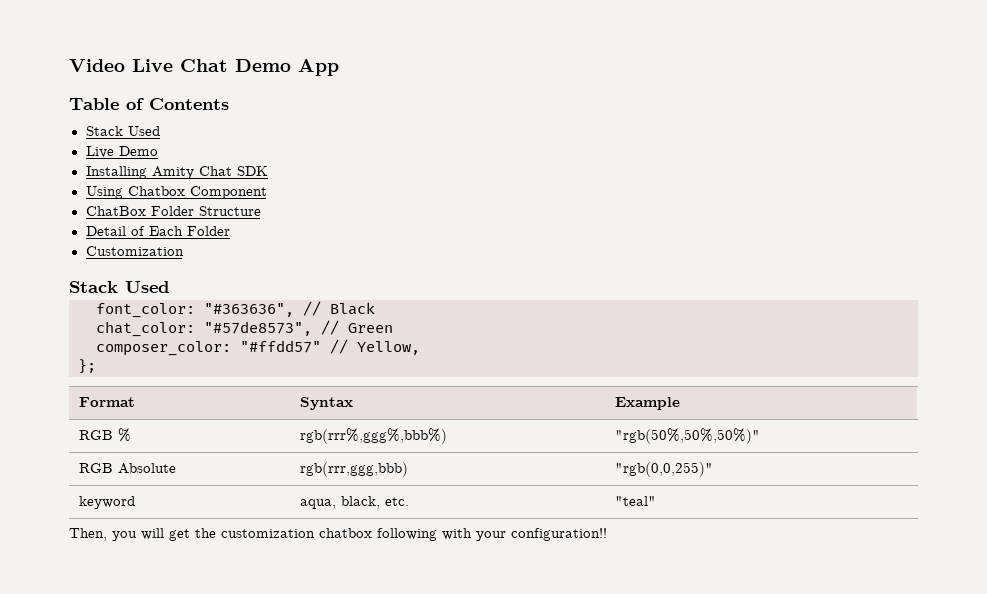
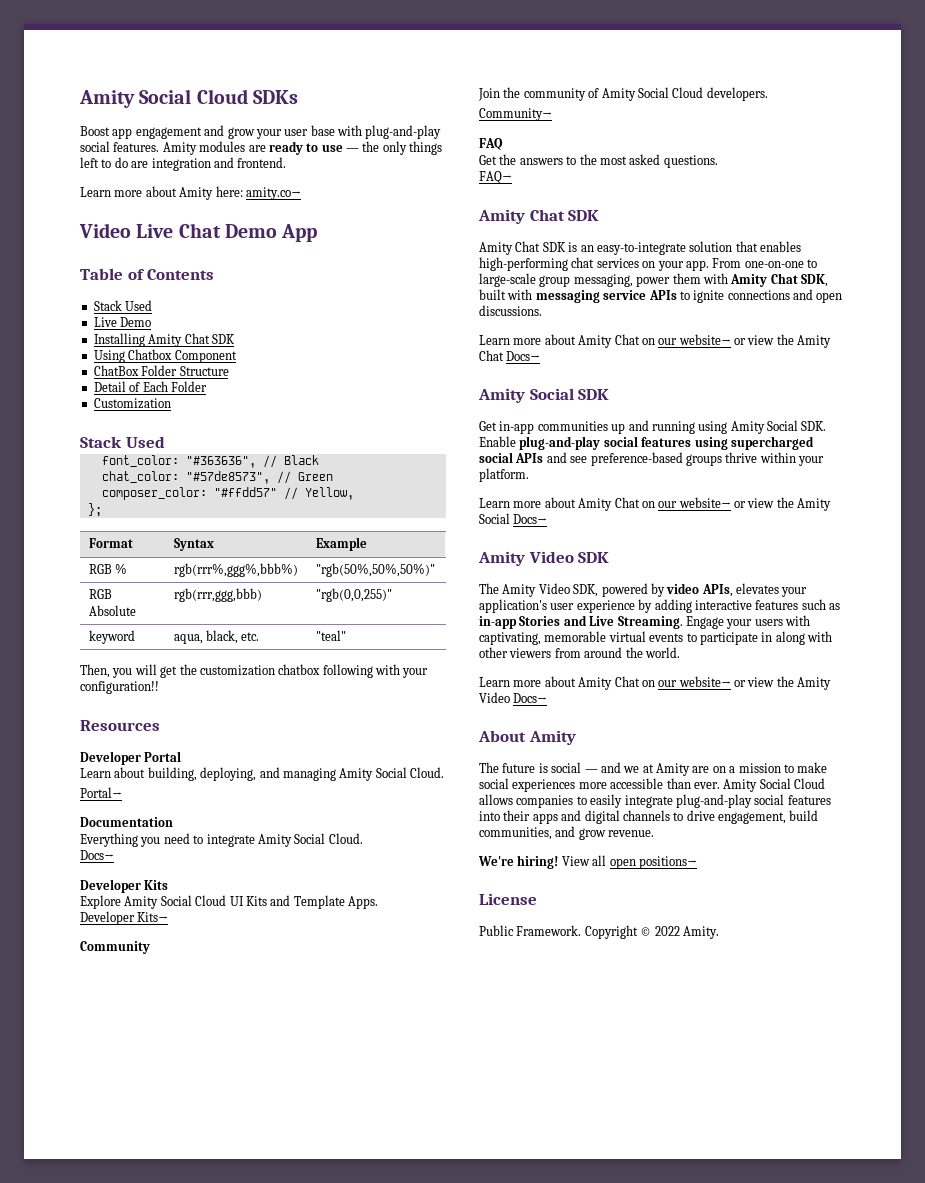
+ Amity Social Cloud SDKs
+ Boost app engagement and grow your user base with plug-and-play social features. Amity modules are ready to use — the only things left to do are integration and frontend.
+ Learn more about Amity here: amity.co→
+ Resources
+ Developer Portal
+ Learn about building, deploying, and managing Amity Social Cloud.
+ Portal→
+ Documentation
+ Everything you need to integrate Amity Social Cloud.
+ Docs→
+ Developer Kits
+ Explore Amity Social Cloud UI Kits and Template Apps.
+ Developer Kits→
+ Community
+ Join the community of Amity Social Cloud developers.
+ Community→
+ FAQ
+ Get the answers to the most asked questions.
+ FAQ→
+ Amity Chat SDK
+ Amity Chat SDK is an easy-to-integrate solution that enables high-performing chat services on your app. From one-on-one to large-scale group messaging, power them with Amity Chat SDK, built with messaging service APIs to ignite connections and open discussions.
+ Learn more about Amity Chat on our website→ or view the Amity Chat Docs→
+ Amity Social SDK
+ Get in-app communities up and running using Amity Social SDK. Enable plug-and-play social features using supercharged social APIs and see preference-based groups thrive within your platform.
+ Learn more about Amity Chat on our website→ or view the Amity Social Docs→
+ Amity Video SDK
+ The Amity Video SDK, powered by video APIs, elevates your application's user experience by adding interactive features such as in-app Stories and Live Streaming. Engage your users with captivating, memorable virtual events to participate in along with other viewers from around the world.
+ Learn more about Amity Chat on our website→ or view the Amity Video Docs→
+ About Amity
+ The future is social — and we at Amity are on a mission to make social experiences more accessible than ever. Amity Social Cloud allows companies to easily integrate plug-and-play social features into their apps and digital channels to drive engagement, build communities, and grow revenue.
+ We're hiring! View all open positions→
+ License
+ Public Framework. Copyright © 2022 Amity.

